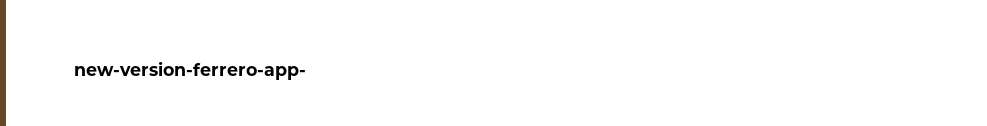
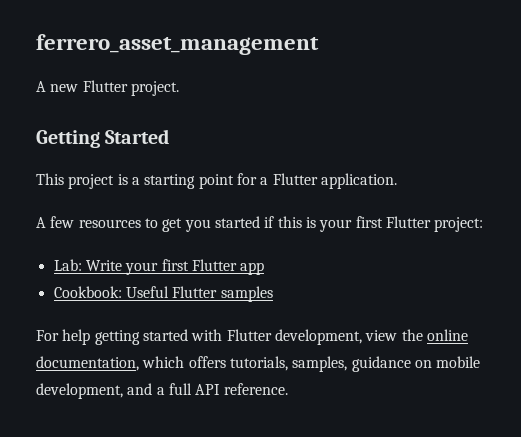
- new-version-ferrero-app-
+ ferrero_asset_management
+ A new Flutter project.
+ Getting Started
+ This project is a starting point for a Flutter application.
+ A few resources to get you started if this is your first Flutter project:
+ Lab: Write your first Flutter app
+ Cookbook: Useful Flutter samples
+ For help getting started with Flutter development, view the online documentation, which offers tutorials, samples, guidance on mobile development, and a full API reference.

